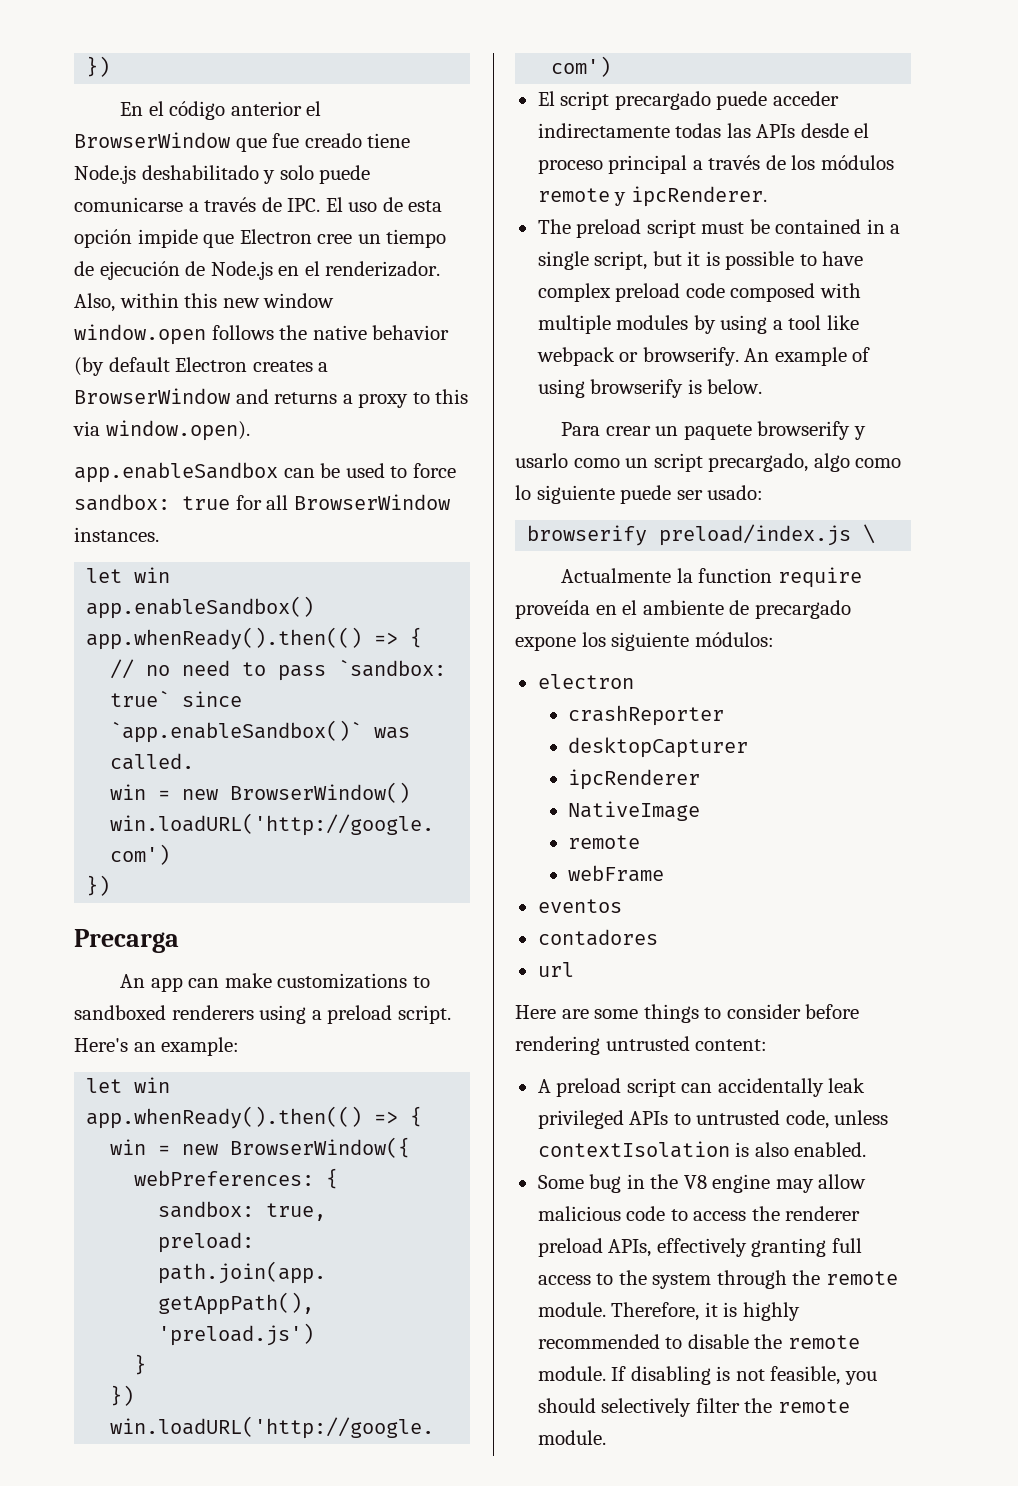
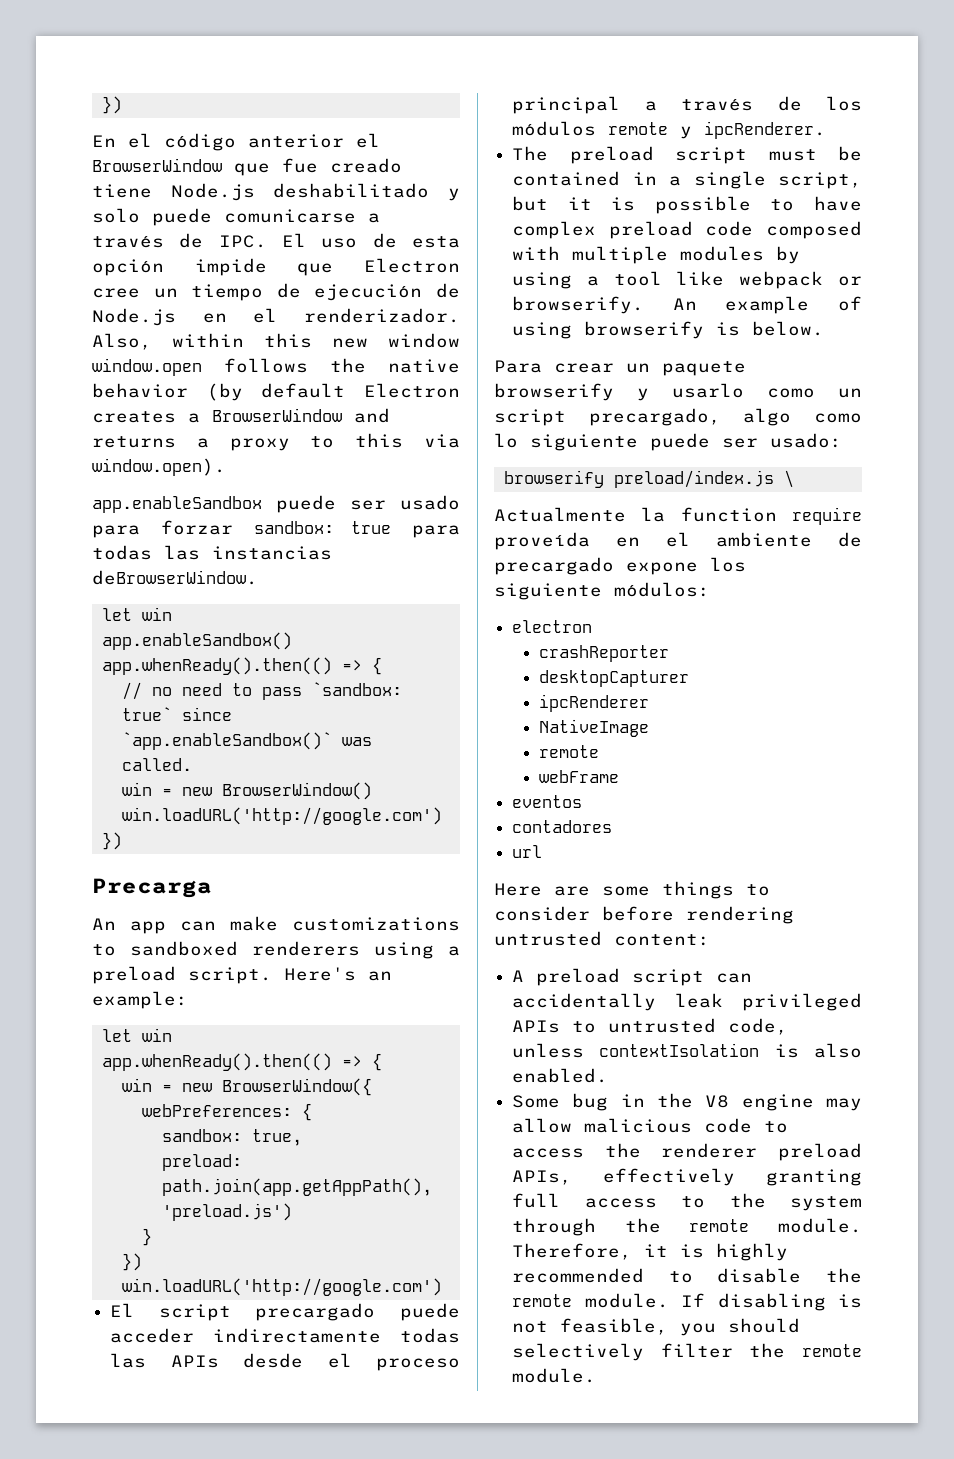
- app.enableSandbox can be used to force sandbox: true for all BrowserWindow instances.
+ app.enableSandbox puede ser usado para forzar sandbox: true para todas las instancias deBrowserWindow.

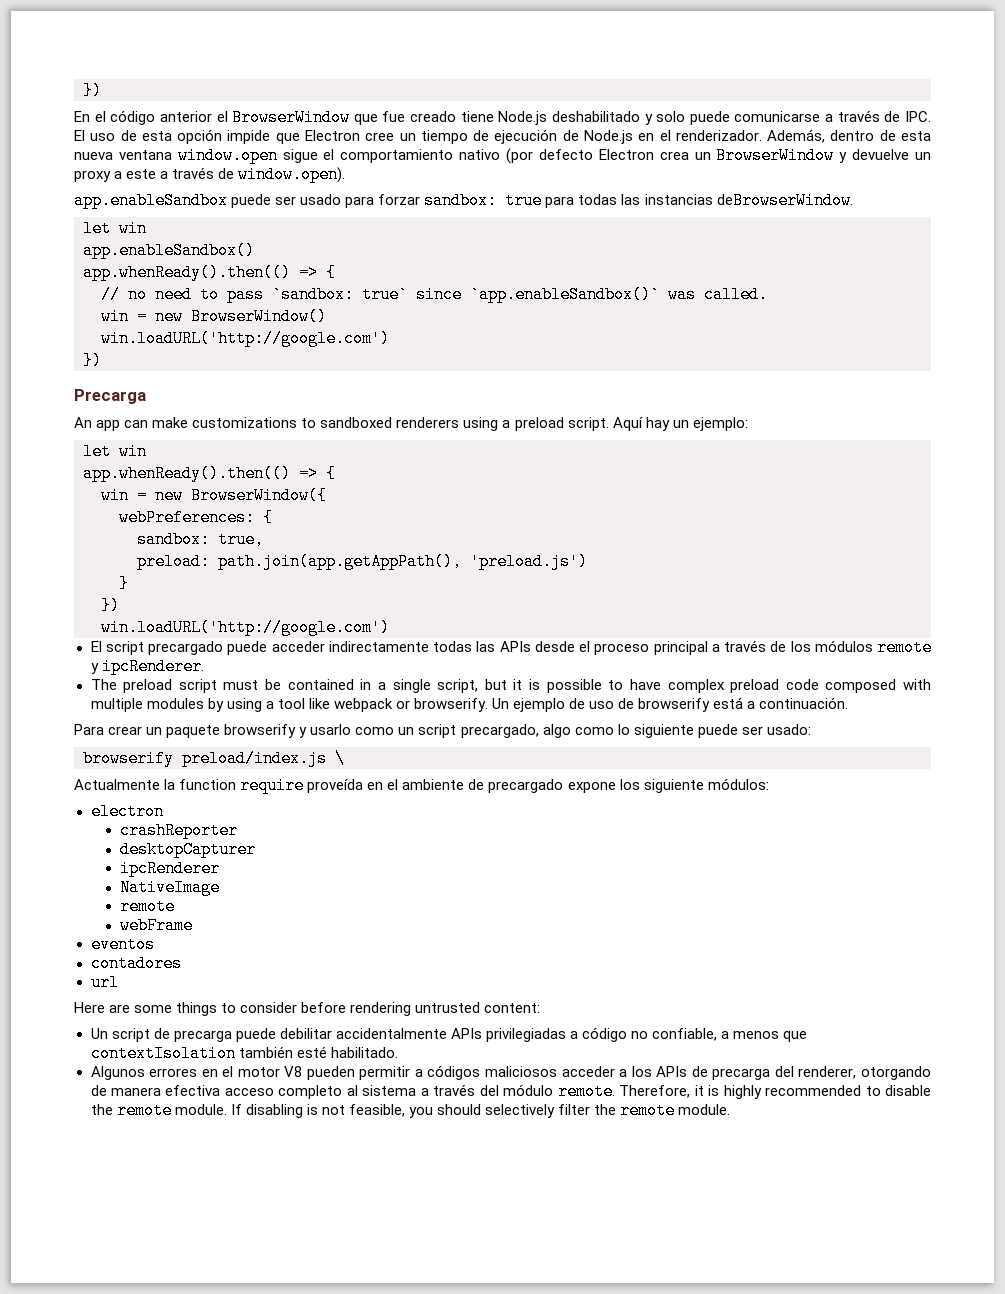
- Also, within this new window window.open follows the native behavior (by default Electron creates a BrowserWindow and returns a proxy to this via window.open).
+ Además, dentro de esta nueva ventana window.open sigue el comportamiento nativo (por defecto Electron crea un BrowserWindow y devuelve un proxy a este a través de window.open).
- Here's an example:
+ Aquí hay un ejemplo:
- An example of using browserify is below.
+ Un ejemplo de uso de browserify está a continuación.
- A preload script can accidentally leak privileged APIs to untrusted code, unless contextIsolation is also enabled.
- Some bug in the V8 engine may allow malicious code to access the renderer preload APIs, effectively granting full access to the system through the remote module.
+ Un script de precarga puede debilitar accidentalmente APIs privilegiadas a código no confiable, a menos que contextIsolation también esté habilitado.
+ Algunos errores en el motor V8 pueden permitir a códigos maliciosos acceder a los APIs de precarga del renderer, otorgando de manera efectiva acceso completo al sistema a través del módulo remote.

